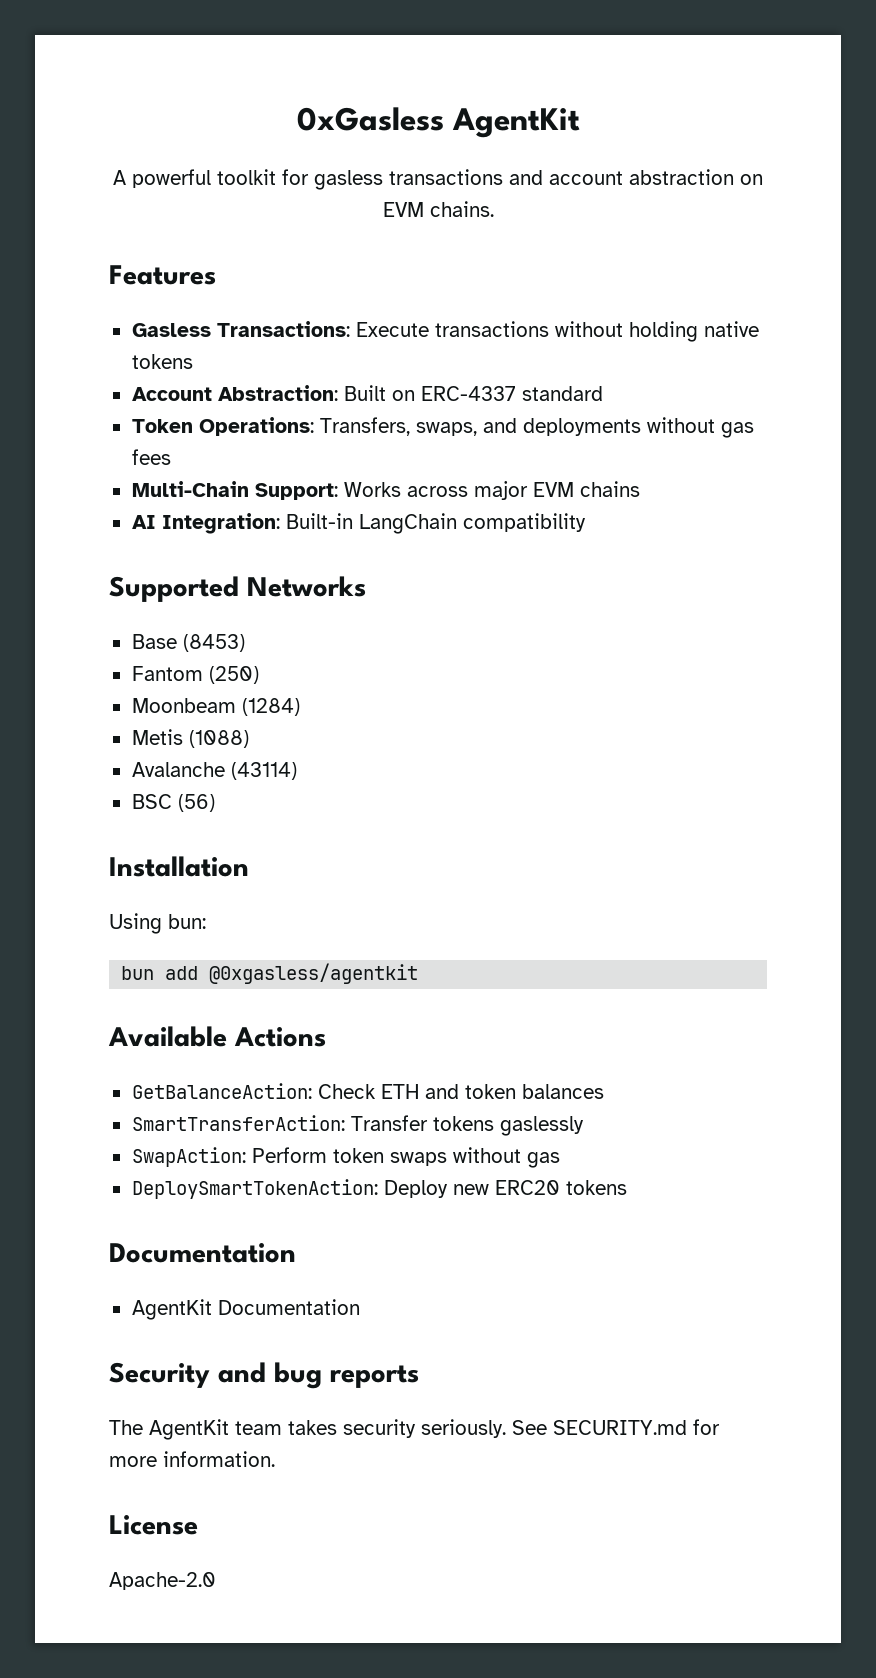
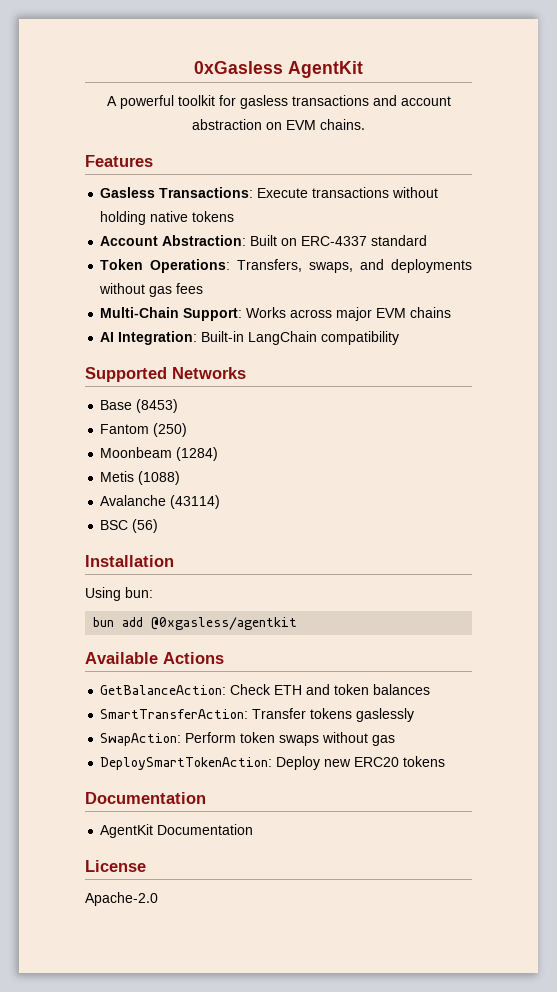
- Security and bug reports
- The AgentKit team takes security seriously. See SECURITY.md for more information.

